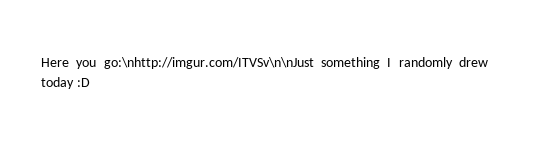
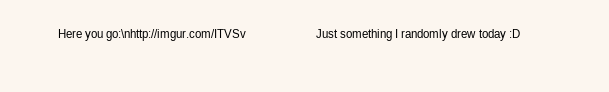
- Here you go:\nhttp://imgur.com/ITVSv\n\nJust something I randomly drew today :D
+ Here you go:\nhttp://imgur.com/ITVSv
+ Just something I randomly drew today :D

